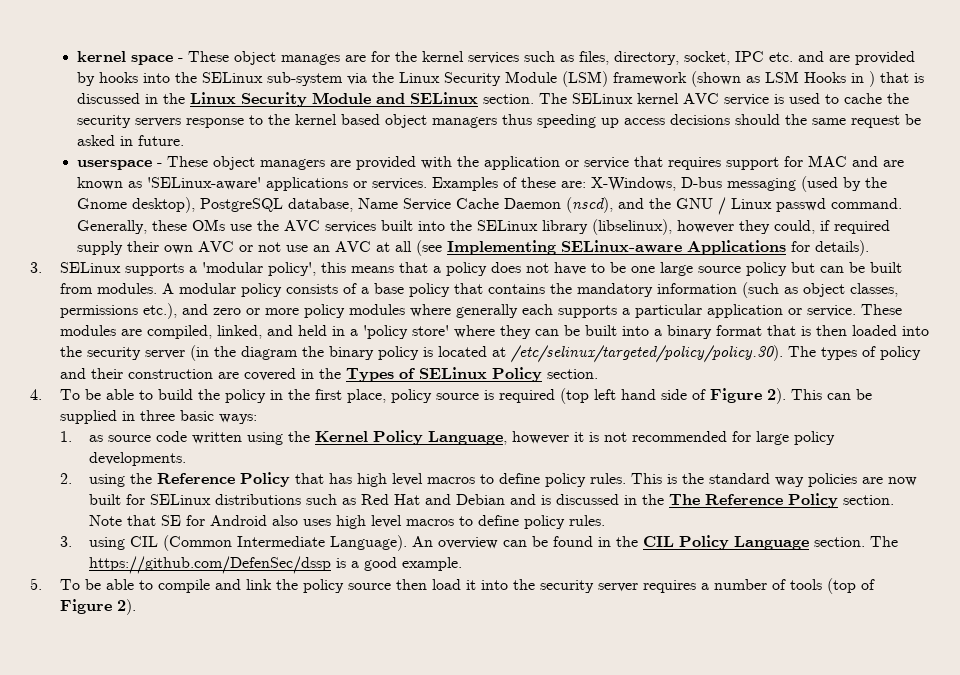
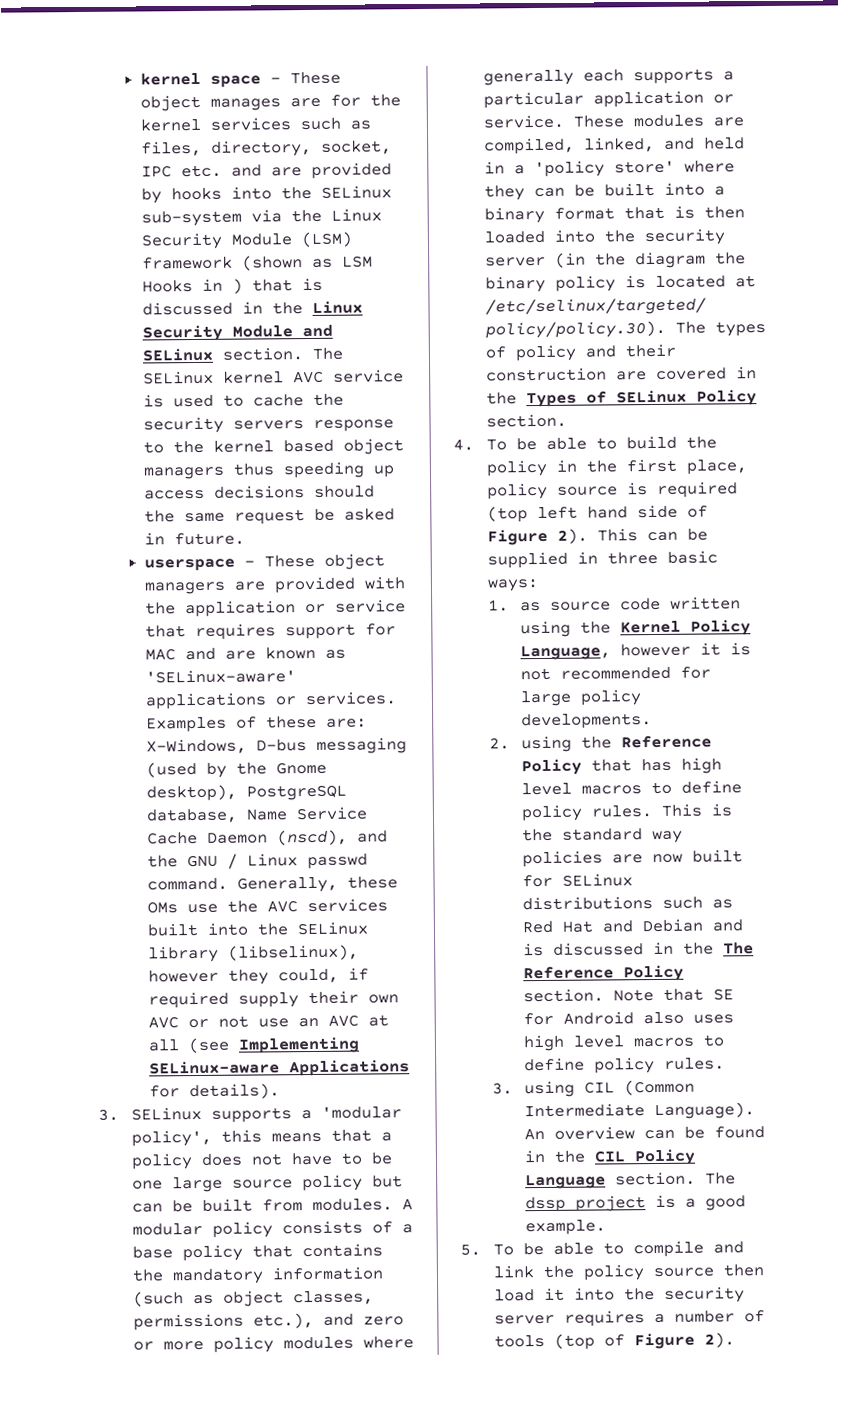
- The https://github.com/DefenSec/dssp is a good example.
+ The dssp project is a good example.

